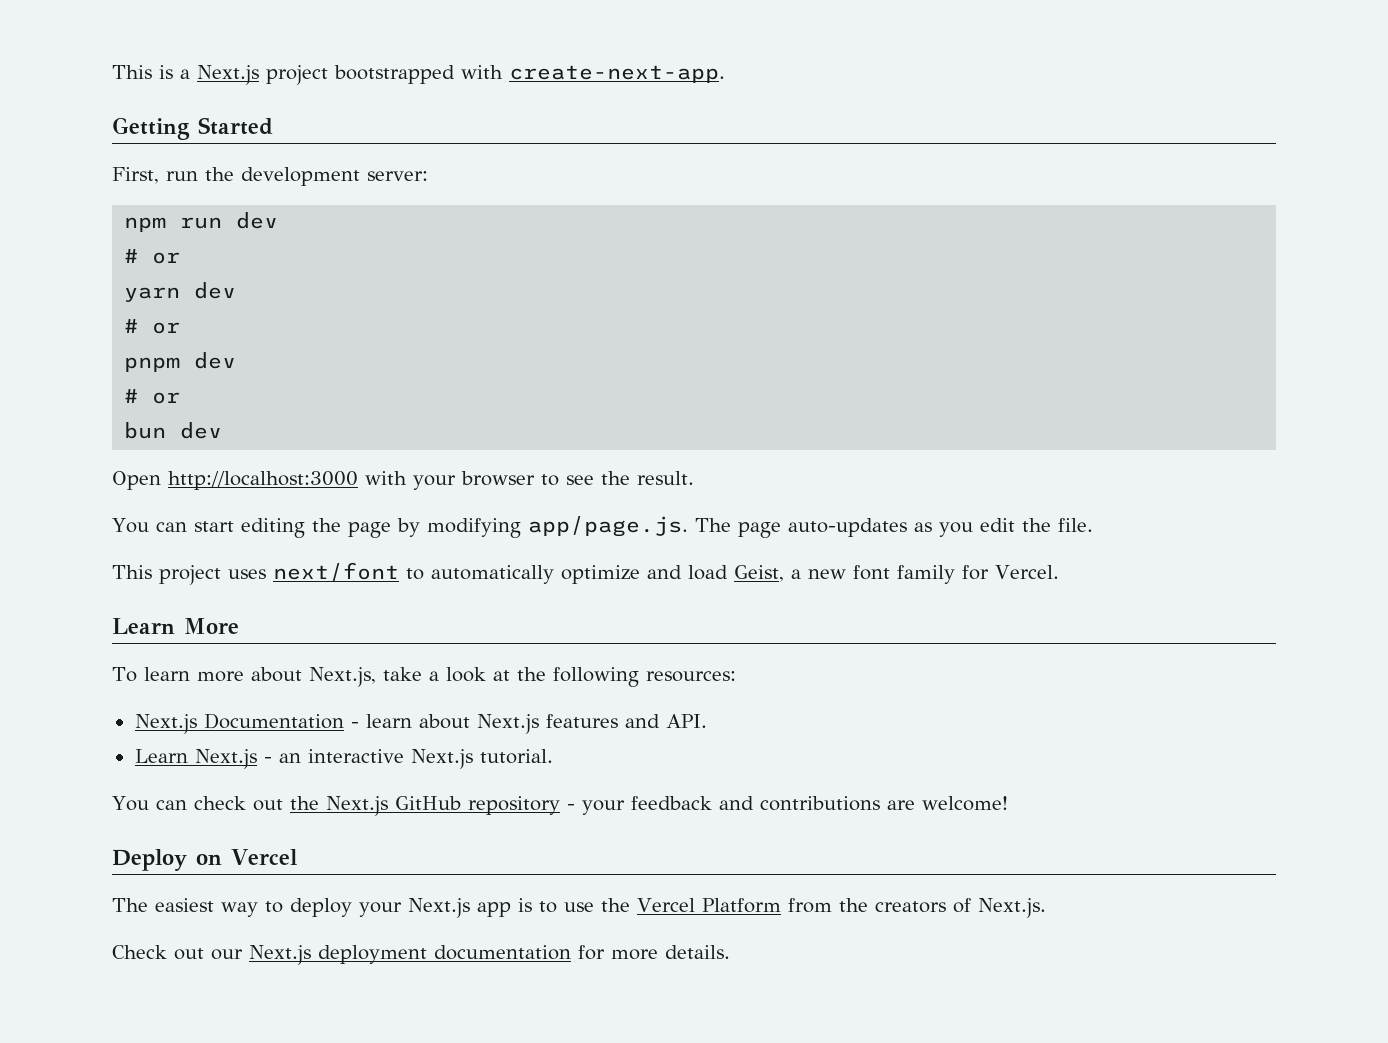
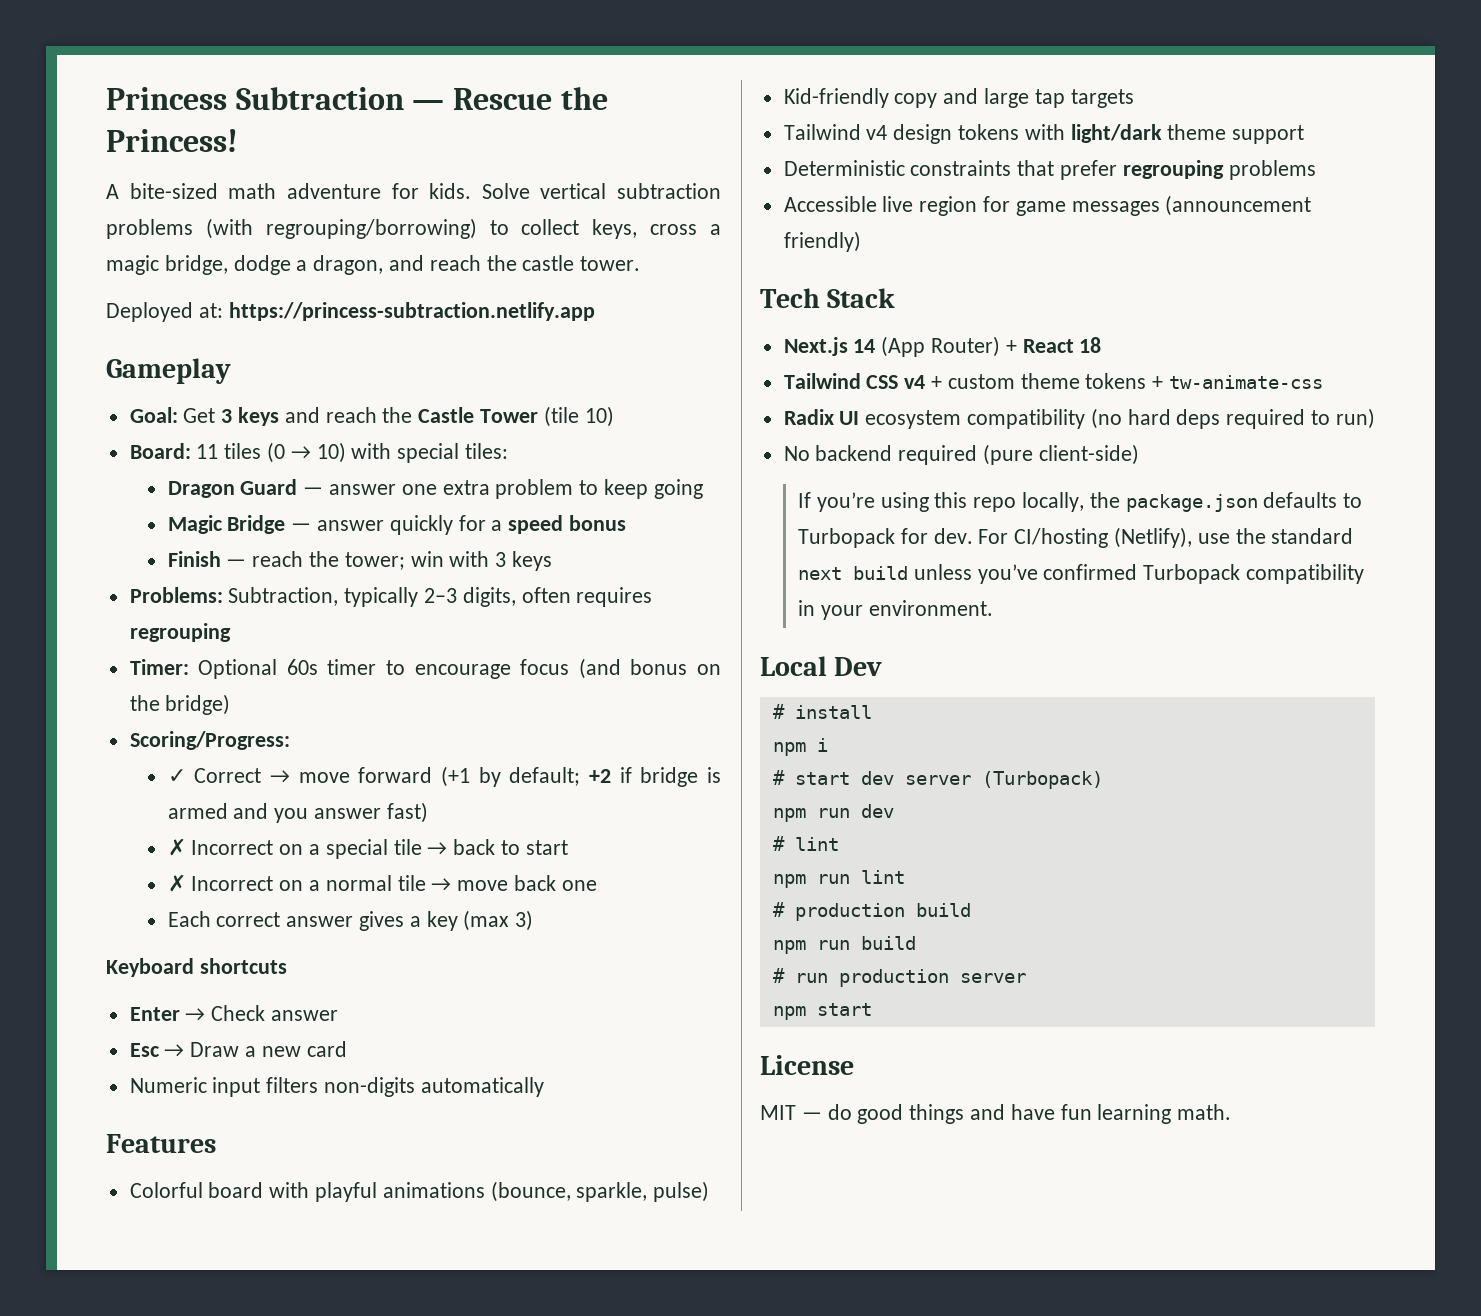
- This is a Next.js project bootstrapped with create-next-app.
- Getting Started
- First, run the development server:
+ Princess Subtraction — Rescue the Princess!
+ A bite-sized math adventure for kids. Solve vertical subtraction problems (with regrouping/borrowing) to collect keys, cross a magic bridge, dodge a dragon, and reach the castle tower.
+ Deployed at: https://princess-subtraction.netlify.app
+ Gameplay
+ Goal: Get 3 keys and reach the Castle Tower (tile 10)
+ Board: 11 tiles (0 → 10) with special tiles:
+ Dragon Guard — answer one extra problem to keep going
+ Magic Bridge — answer quickly for a speed bonus
+ Finish — reach the tower; win with 3 keys
+ Problems: Subtraction, typically 2–3 digits, often requires regrouping
+ Timer: Optional 60s timer to encourage focus (and bonus on the bridge)
+ Scoring/Progress:
+ ✓ Correct → move forward (+1 by default; +2 if bridge is armed and you answer fast)
+ ✗ Incorrect on a special tile → back to start
+ ✗ Incorrect on a normal tile → move back one
+ Each correct answer gives a key (max 3)
+ Keyboard shortcuts
+ Enter → Check answer
+ Esc → Draw a new card
+ Numeric input filters non-digits automatically
+ Features
+ Colorful board with playful animations (bounce, sparkle, pulse)
+ Kid-friendly copy and large tap targets
+ Tailwind v4 design tokens with light/dark theme support
+ Deterministic constraints that prefer regrouping problems
+ Accessible live region for game messages (announcement friendly)
+ Tech Stack
+ Next.js 14 (App Router) + React 18
+ Tailwind CSS v4 + custom theme tokens + tw-animate-css
+ Radix UI ecosystem compatibility (no hard deps required to run)
+ No backend required (pure client-side)
+ If you’re using this repo locally, the package.json defaults to Turbopack for dev. For CI/hosting (Netlify), use the standard next build unless you’ve confirmed Turbopack compatibility in your environment.
+ Local Dev
+ # install
+ npm i
+ # start dev server (Turbopack)
  npm run dev
- # or
- yarn dev
- # or
- pnpm dev
- # or
- bun dev
- Open http://localhost:3000 with your browser to see the result.
- You can start editing the page by modifying app/page.js. The page auto-updates as you edit the file.
- This project uses next/font to automatically optimize and load Geist, a new font family for Vercel.
- Learn More
- To learn more about Next.js, take a look at the following resources:
- Next.js Documentation - learn about Next.js features and API.
- Learn Next.js - an interactive Next.js tutorial.
- You can check out the Next.js GitHub repository - your feedback and contributions are welcome!
- Deploy on Vercel
- The easiest way to deploy your Next.js app is to use the Vercel Platform from the creators of Next.js.
- Check out our Next.js deployment documentation for more details.
+ # lint
+ npm run lint
+ # production build
+ npm run build
+ # run production server
+ npm start
+ License
+ MIT — do good things and have fun learning math.

